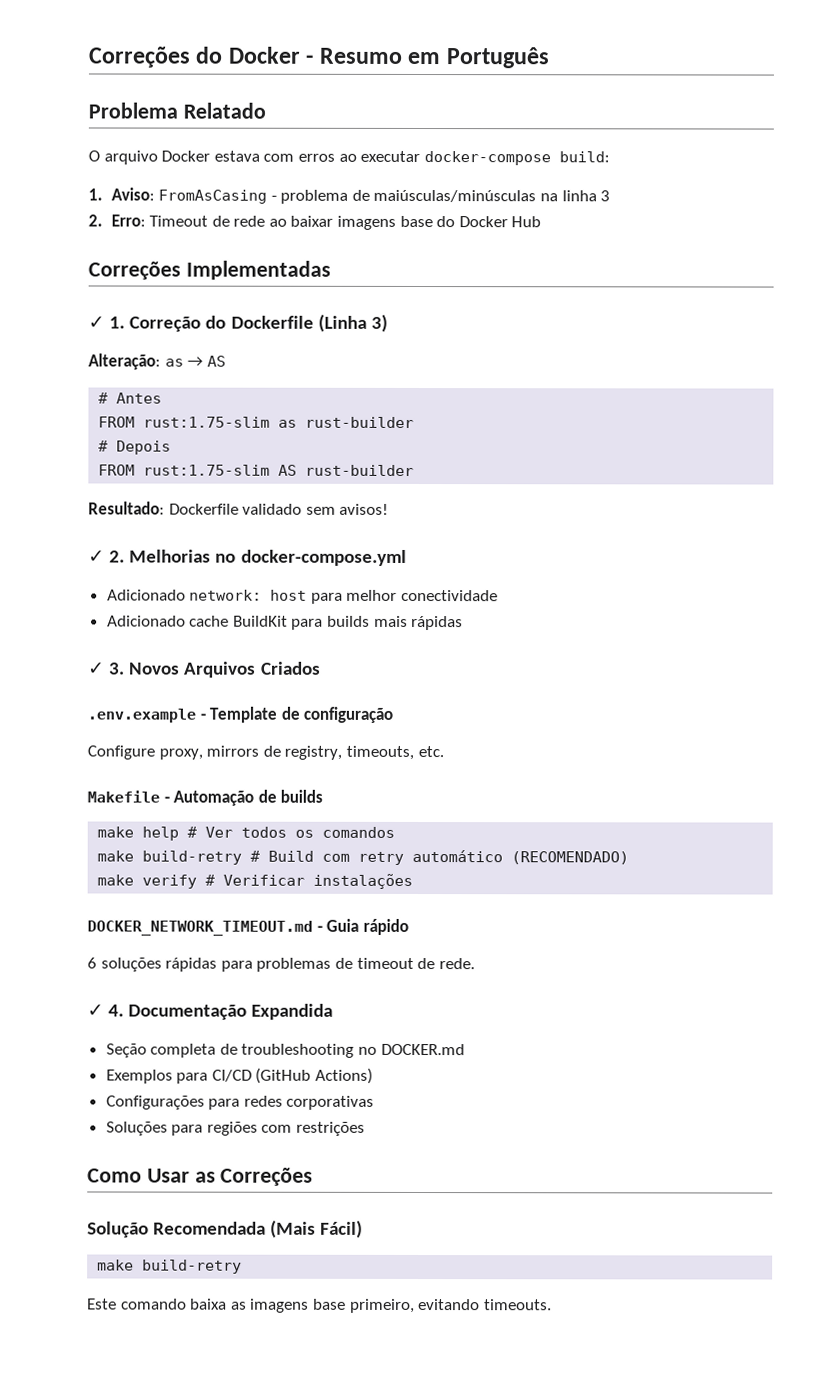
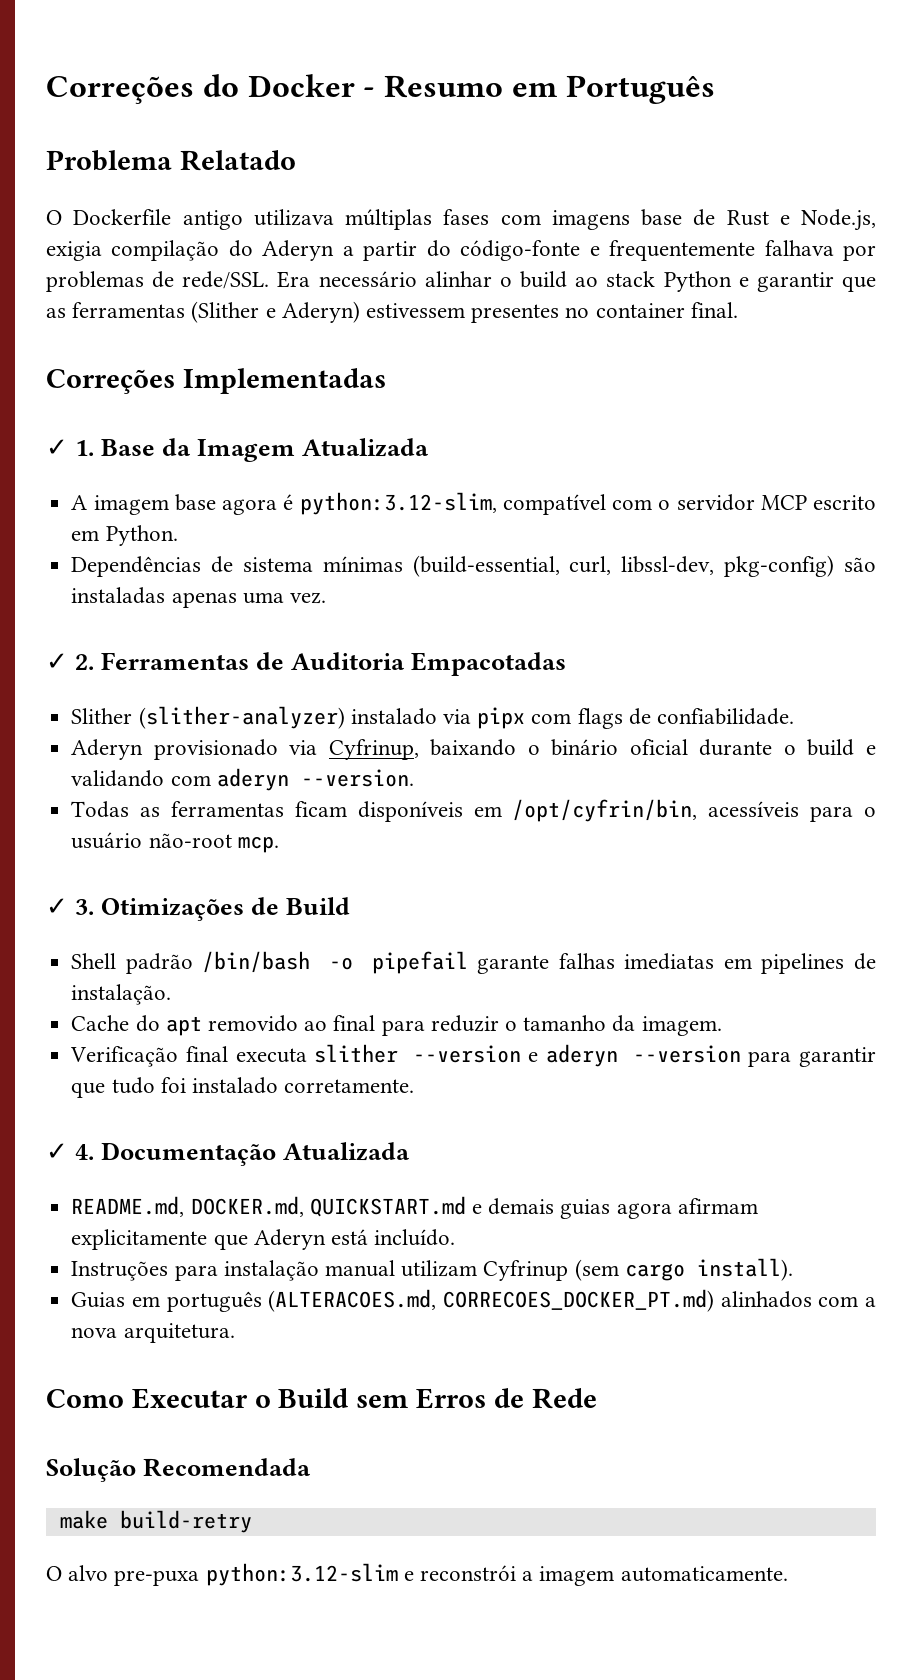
- O arquivo Docker estava com erros ao executar docker-compose build:
- 1. Aviso: FromAsCasing - problema de maiúsculas/minúsculas na linha 3
- 2. Erro: Timeout de rede ao baixar imagens base do Docker Hub
+ O Dockerfile antigo utilizava múltiplas fases com imagens base de Rust e Node.js, exigia compilação do Aderyn a partir do código-fonte e frequentemente falhava por problemas de rede/SSL. Era necessário alinhar o build ao stack Python e garantir que as ferramentas (Slither e Aderyn) estivessem presentes no container final.
  Correções Implementadas
- ✓ 1. Correção do Dockerfile (Linha 3)
- Alteração: as → AS
- # Antes
- FROM rust:1.75-slim as rust-builder
- # Depois
- FROM rust:1.75-slim AS rust-builder
- Resultado: Dockerfile validado sem avisos!
- ✓ 2. Melhorias no docker-compose.yml
- Adicionado network: host para melhor conectividade
- Adicionado cache BuildKit para builds mais rápidas
- ✓ 3. Novos Arquivos Criados
- .env.example - Template de configuração
- Configure proxy, mirrors de registry, timeouts, etc.
- Makefile - Automação de builds
- make help # Ver todos os comandos
- make build-retry # Build com retry automático (RECOMENDADO)
- make verify # Verificar instalações
- DOCKER_NETWORK_TIMEOUT.md - Guia rápido
- 6 soluções rápidas para problemas de timeout de rede.
- ✓ 4. Documentação Expandida
- Seção completa de troubleshooting no DOCKER.md
- Exemplos para CI/CD (GitHub Actions)
- Configurações para redes corporativas
- Soluções para regiões com restrições
- Como Usar as Correções
+ ✓ 1. Base da Imagem Atualizada
+ A imagem base agora é python:3.12-slim, compatível com o servidor MCP escrito em Python.
+ Dependências de sistema mínimas (build-essential, curl, libssl-dev, pkg-config) são instaladas apenas uma vez.
+ ✓ 2. Ferramentas de Auditoria Empacotadas
+ Slither (slither-analyzer) instalado via pipx com flags de confiabilidade.
+ Aderyn provisionado via Cyfrinup, baixando o binário oficial durante o build e validando com aderyn --version.
+ Todas as ferramentas ficam disponíveis em /opt/cyfrin/bin, acessíveis para o usuário não-root mcp.
+ ✓ 3. Otimizações de Build
+ Shell padrão /bin/bash -o pipefail garante falhas imediatas em pipelines de instalação.
+ Cache do apt removido ao final para reduzir o tamanho da imagem.
+ Verificação final executa slither --version e aderyn --version para garantir que tudo foi instalado corretamente.
+ ✓ 4. Documentação Atualizada
+ README.md, DOCKER.md, QUICKSTART.md e demais guias agora afirmam explicitamente que Aderyn está incluído.
+ Instruções para instalação manual utilizam Cyfrinup (sem cargo install).
+ Guias em português (ALTERACOES.md, CORRECOES_DOCKER_PT.md) alinhados com a nova arquitetura.
+ Como Executar o Build sem Erros de Rede
- Solução Recomendada (Mais Fácil)
+ Solução Recomendada
- Este comando baixa as imagens base primeiro, evitando timeouts.
+ O alvo pre-puxa python:3.12-slim e reconstrói a imagem automaticamente.

